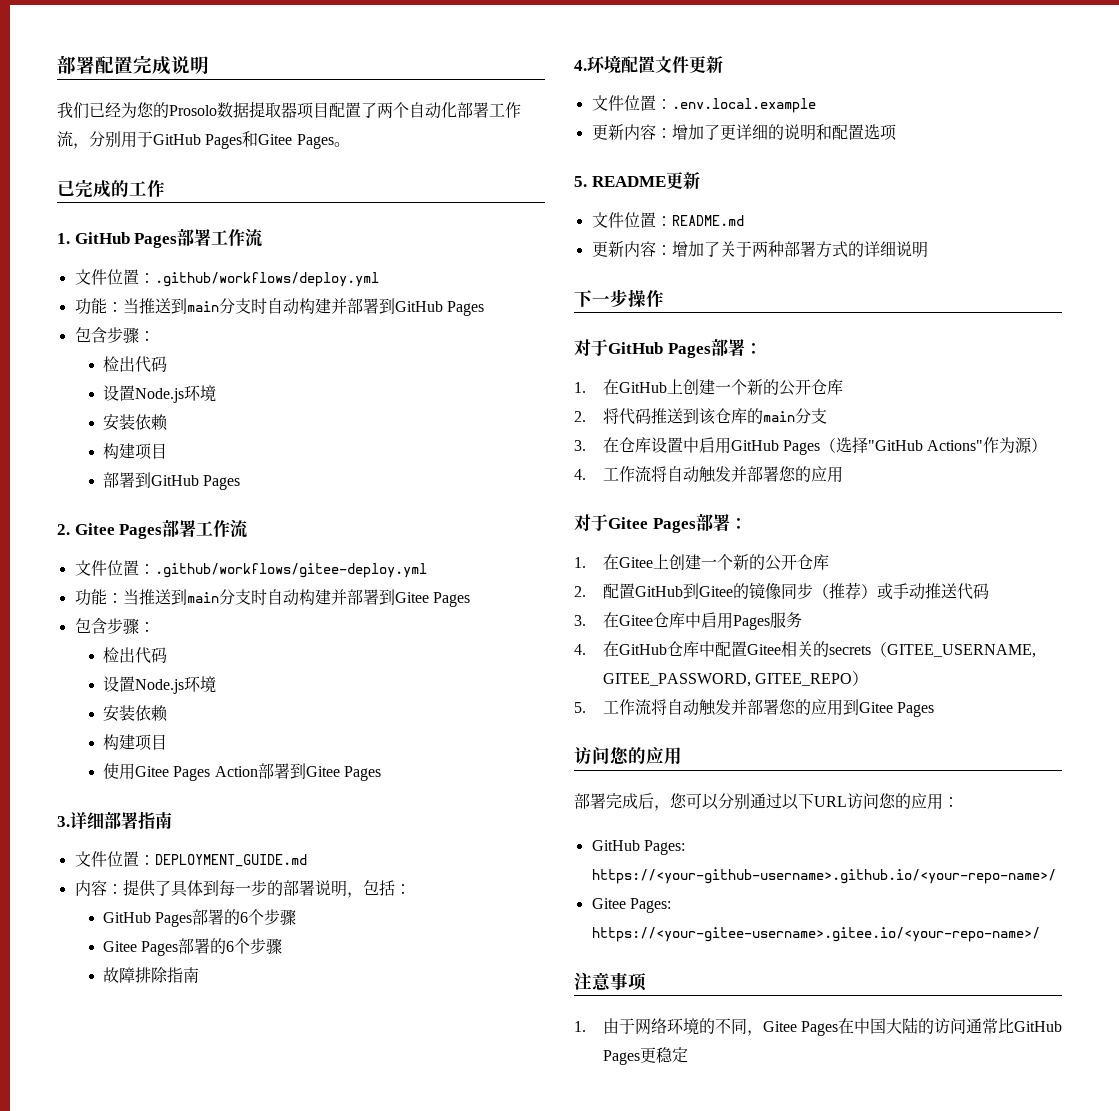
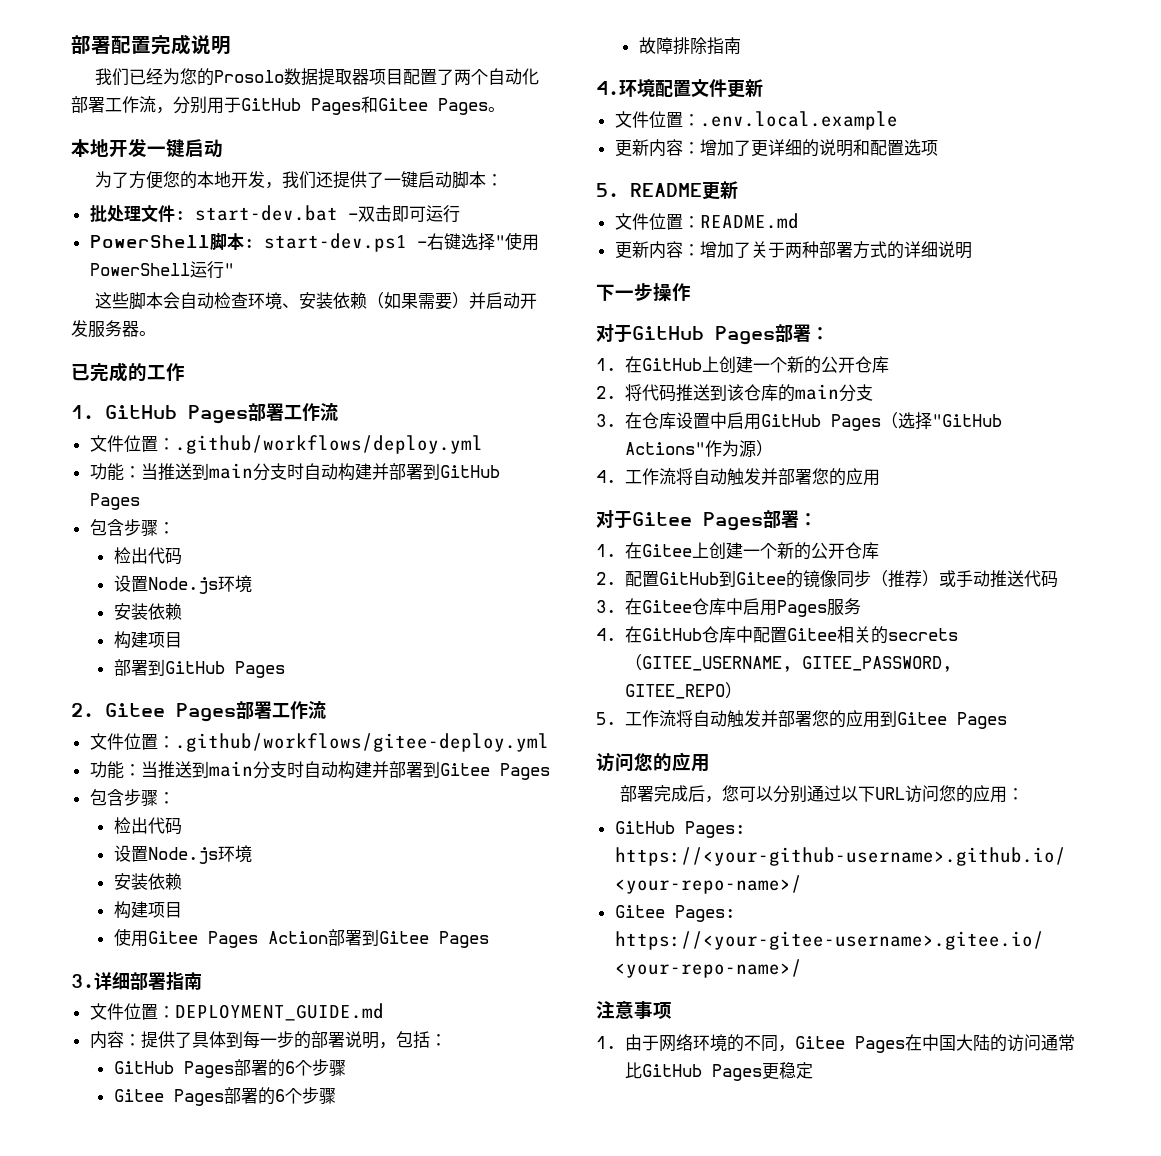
+ 本地开发一键启动
+ 为了方便您的本地开发，我们还提供了一键启动脚本：
+ 批处理文件: start-dev.bat -双击即可运行
+ PowerShell脚本: start-dev.ps1 -右键选择"使用PowerShell运行"
+ 这些脚本会自动检查环境、安装依赖（如果需要）并启动开发服务器。

